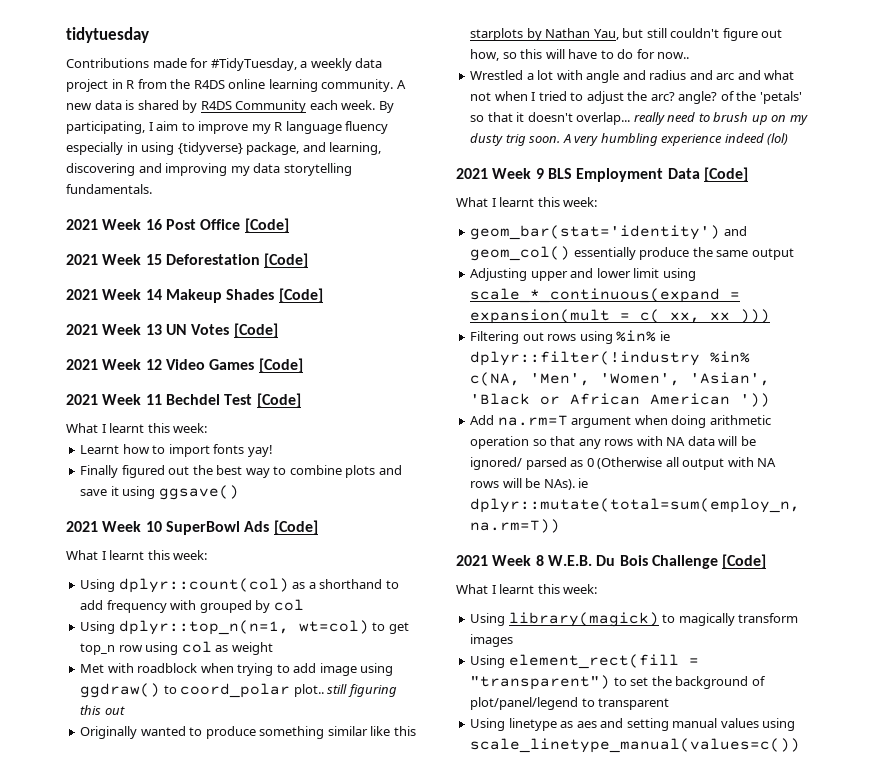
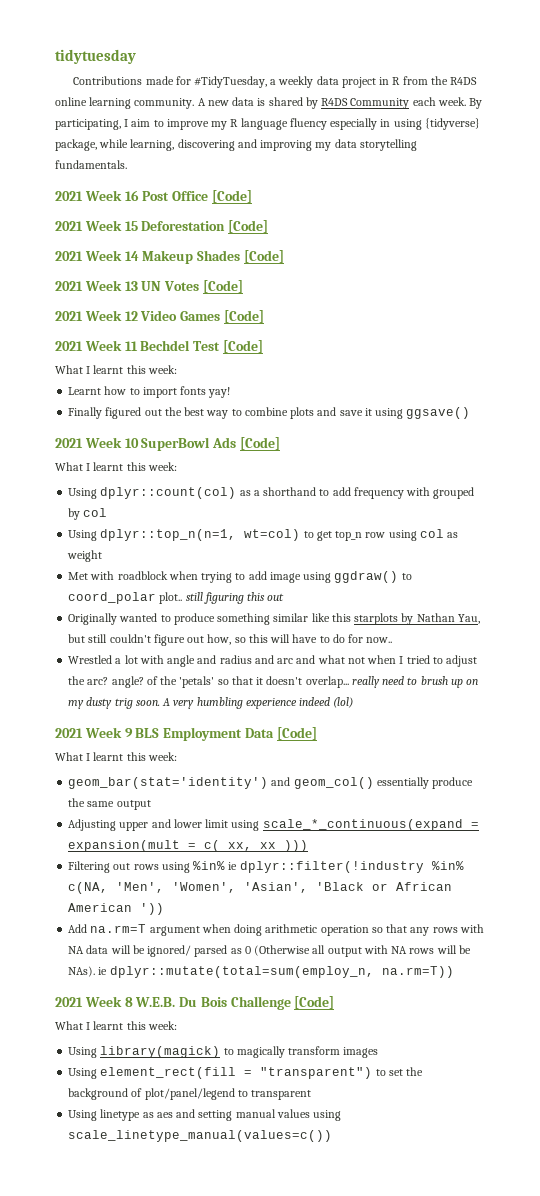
- By participating, I aim to improve my R language fluency especially in using {tidyverse} package, and learning, discovering and improving my data storytelling fundamentals.
+ By participating, I aim to improve my R language fluency especially in using {tidyverse} package, while learning, discovering and improving my data storytelling fundamentals.

